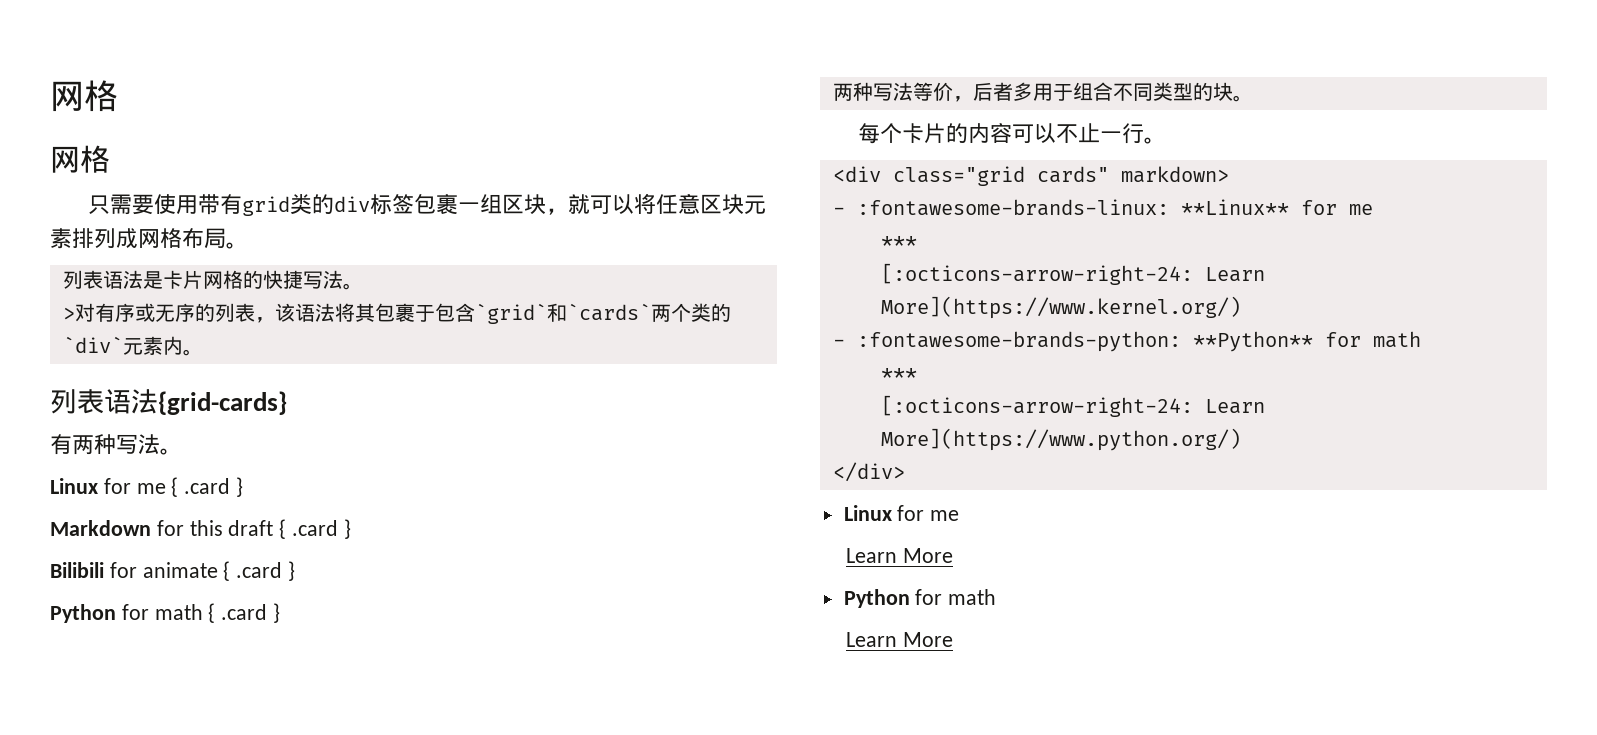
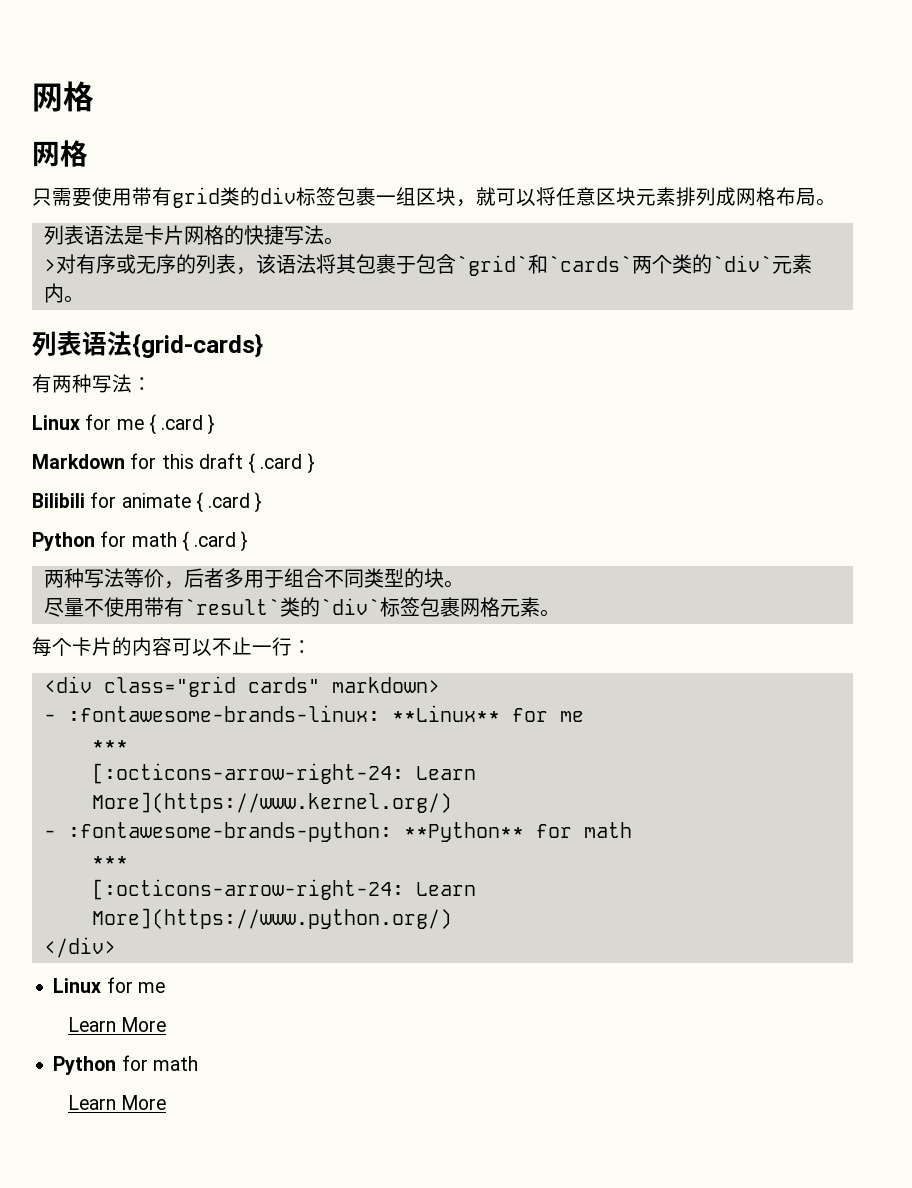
- 有两种写法。
+ 有两种写法：
+ 尽量不使用带有`result`类的`div`标签包裹网格元素。
- 每个卡片的内容可以不止一行。
+ 每个卡片的内容可以不止一行：

